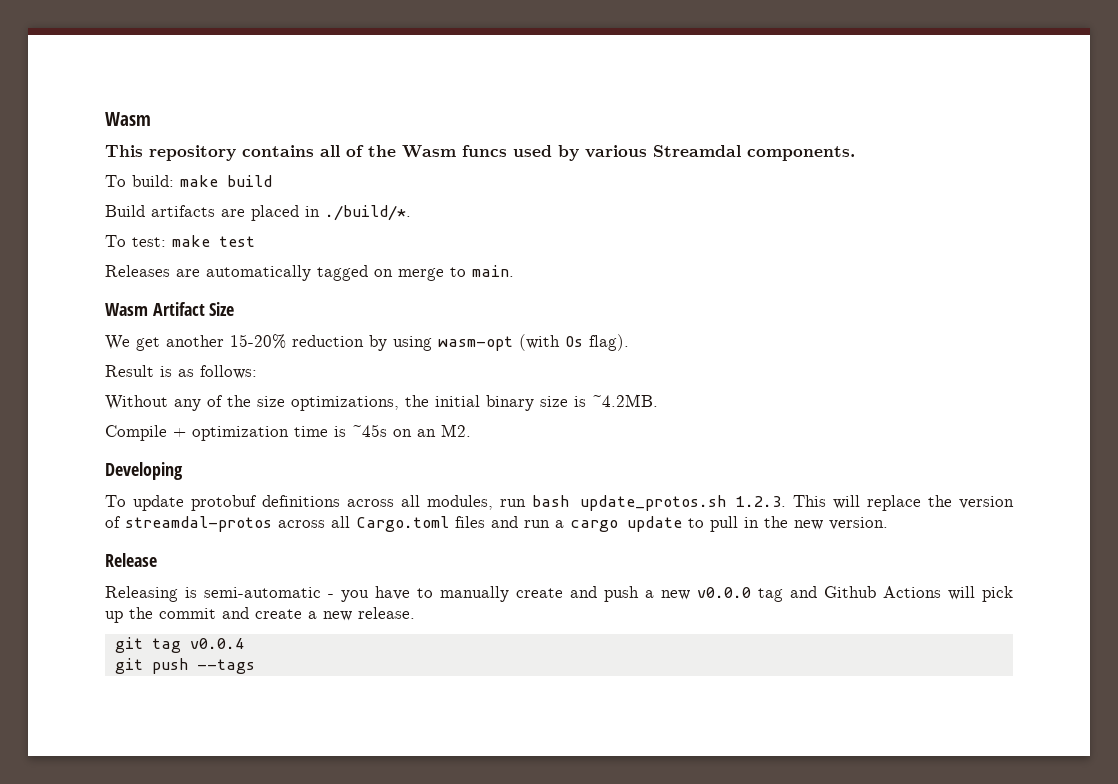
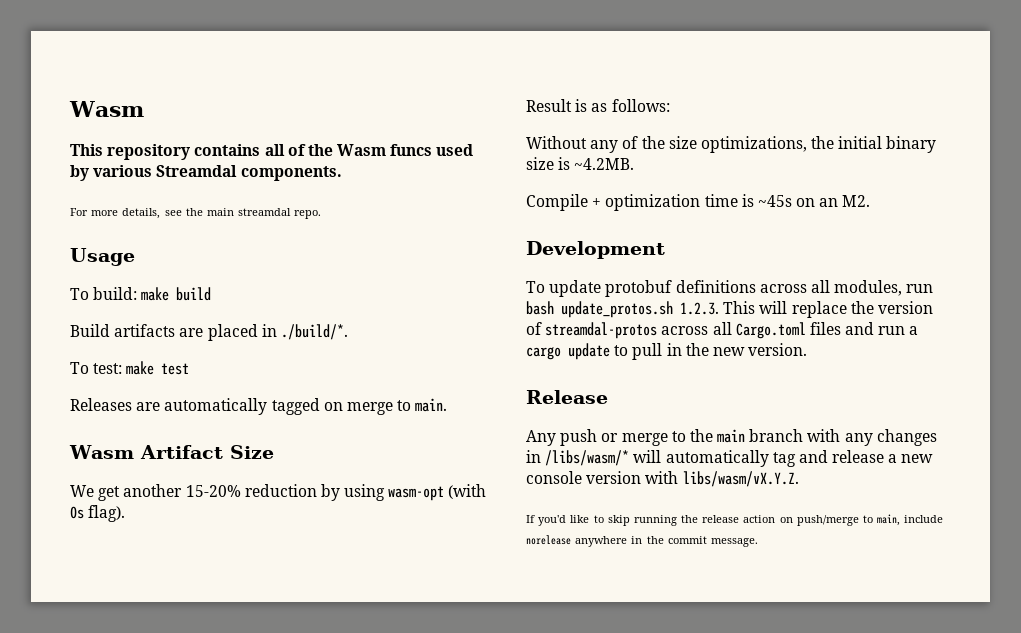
+ For more details, see the main streamdal repo.
+ Usage
- Developing
+ Development
- Releasing is semi-automatic - you have to manually create and push a new v0.0.0 tag and Github Actions will pick up the commit and create a new release.
- git tag v0.0.4
- git push --tags
+ Any push or merge to the main branch with any changes in /libs/wasm/* will automatically tag and release a new console version with libs/wasm/vX.Y.Z.
+ If you'd like to skip running the release action on push/merge to main, include norelease anywhere in the commit message.

